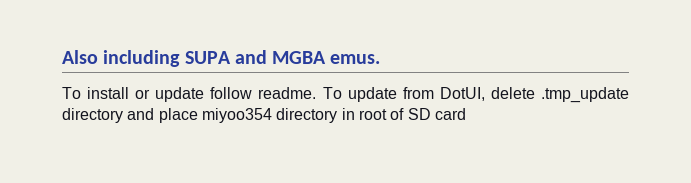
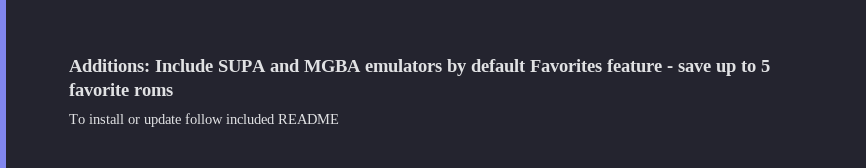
- Also including SUPA and MGBA emus.
+ Additions: Include SUPA and MGBA emulators by default Favorites feature - save up to 5 favorite roms
- To install or update follow readme. To update from DotUI, delete .tmp_update directory and place miyoo354 directory in root of SD card
+ To install or update follow included README

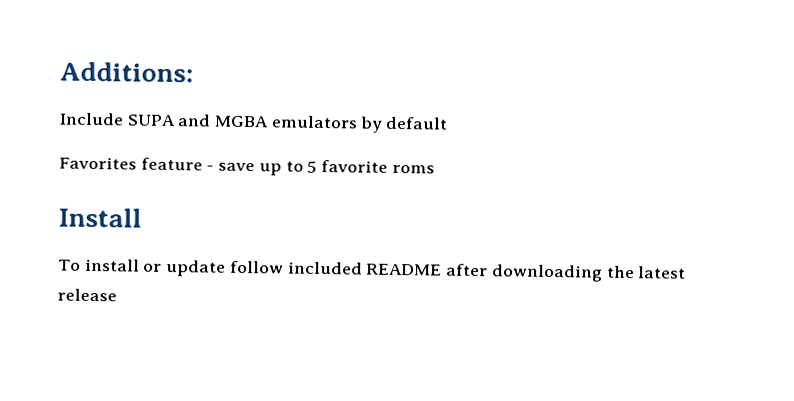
- Additions: Include SUPA and MGBA emulators by default Favorites feature - save up to 5 favorite roms
+ Additions:
+ Include SUPA and MGBA emulators by default
+ Favorites feature - save up to 5 favorite roms
+ Install
- To install or update follow included README
+ To install or update follow included README after downloading the latest release

